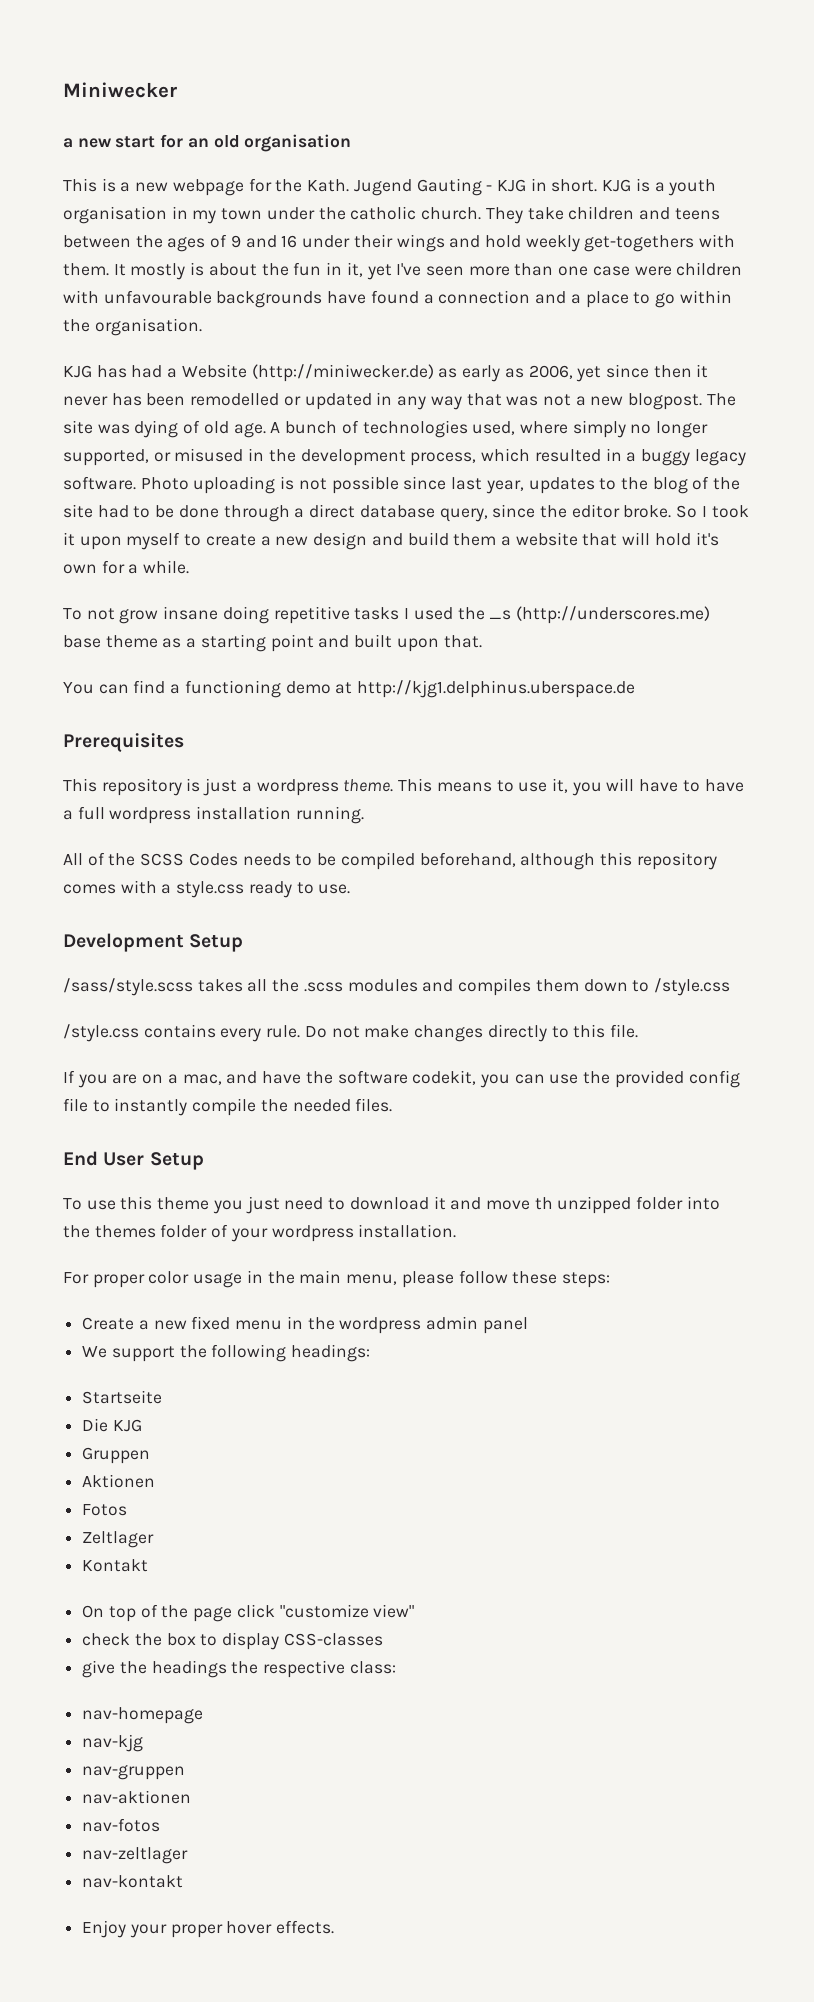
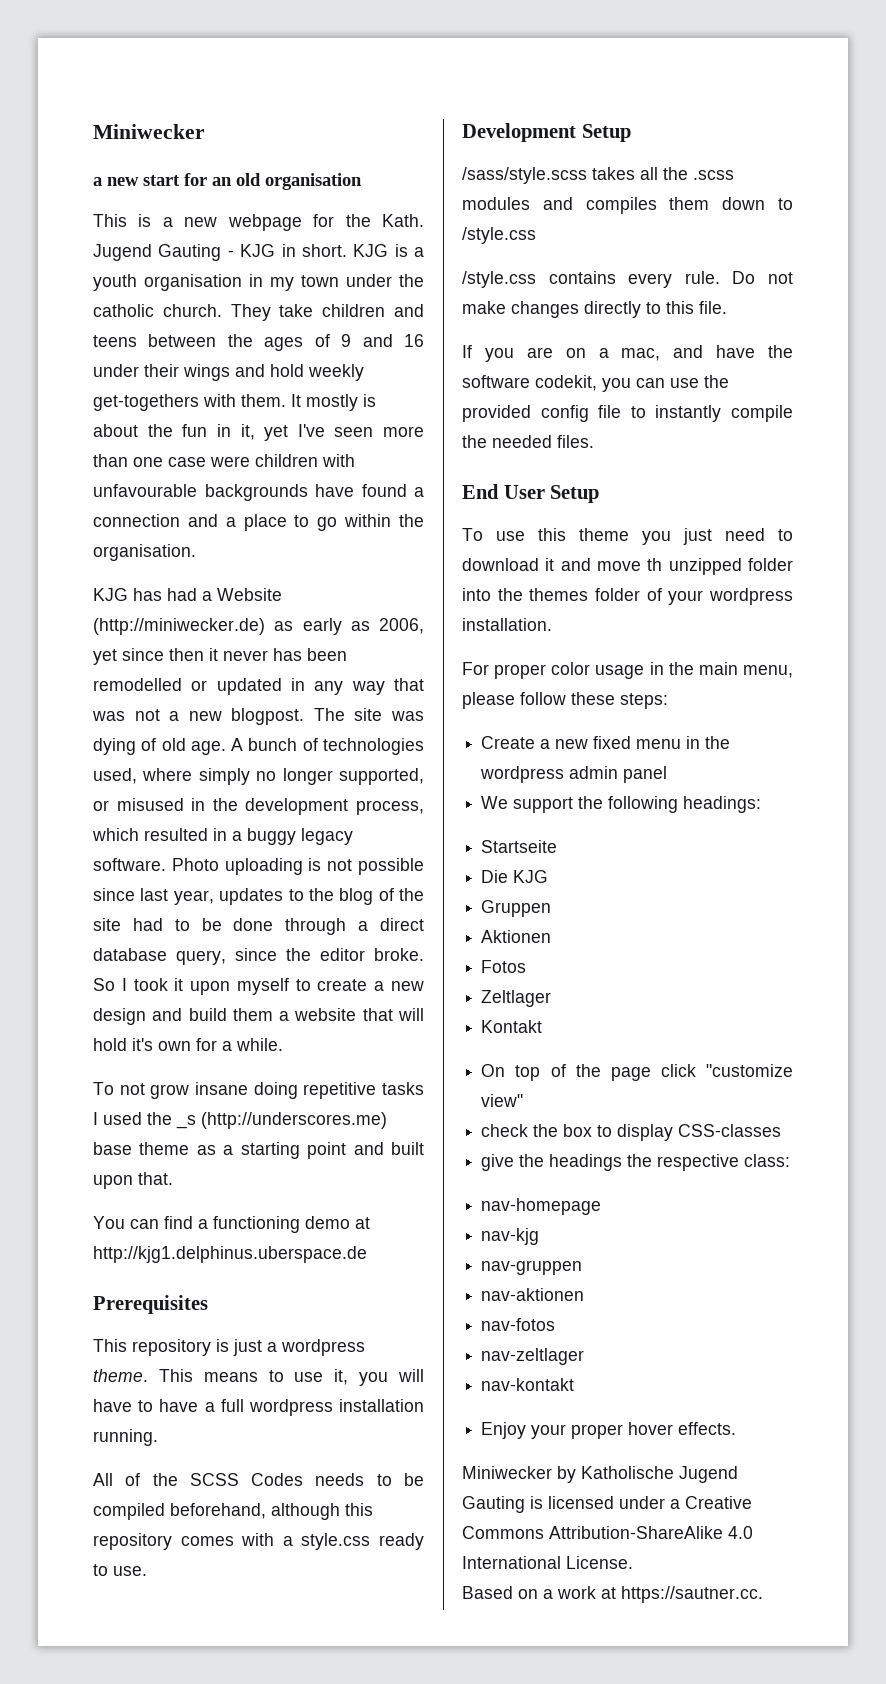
+ Miniwecker by Katholische Jugend Gauting is licensed under a Creative Commons Attribution-ShareAlike 4.0 International License.
+ Based on a work at https://sautner.cc.

